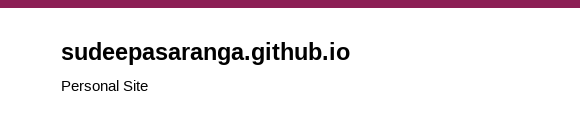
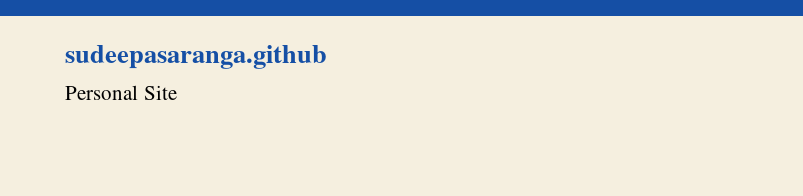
- sudeepasaranga.github.io
+ sudeepasaranga.github

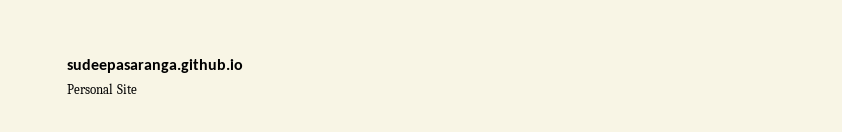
- sudeepasaranga.github
+ sudeepasaranga.github.io

